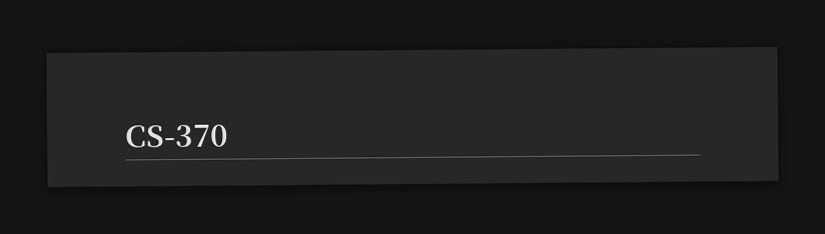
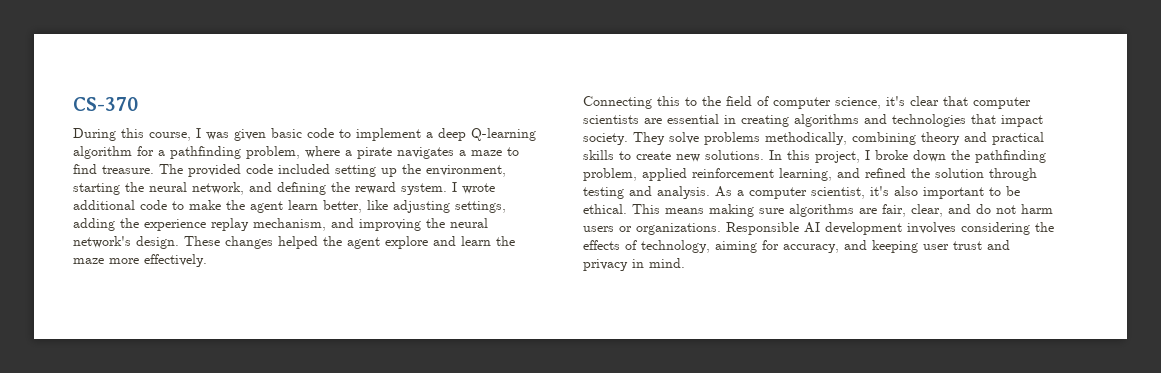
+ During this course, I was given basic code to implement a deep Q-learning algorithm for a pathfinding problem, where a pirate navigates a maze to find treasure. The provided code included setting up the environment, starting the neural network, and defining the reward system. I wrote additional code to make the agent learn better, like adjusting settings, adding the experience replay mechanism, and improving the neural network's design. These changes helped the agent explore and learn the maze more effectively.
+ Connecting this to the field of computer science, it's clear that computer scientists are essential in creating algorithms and technologies that impact society. They solve problems methodically, combining theory and practical skills to create new solutions. In this project, I broke down the pathfinding problem, applied reinforcement learning, and refined the solution through testing and analysis. As a computer scientist, it's also important to be ethical. This means making sure algorithms are fair, clear, and do not harm users or organizations. Responsible AI development involves considering the effects of technology, aiming for accuracy, and keeping user trust and privacy in mind.

